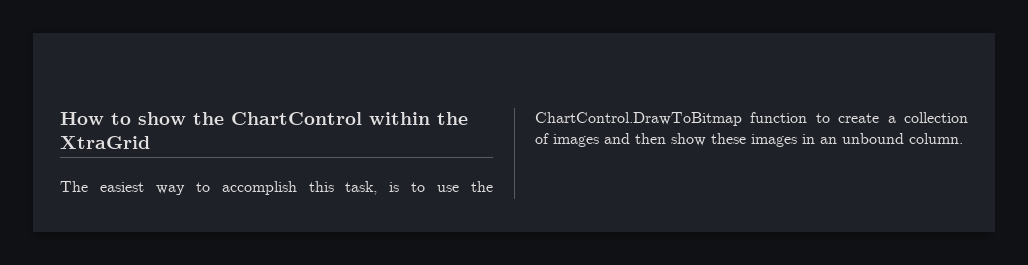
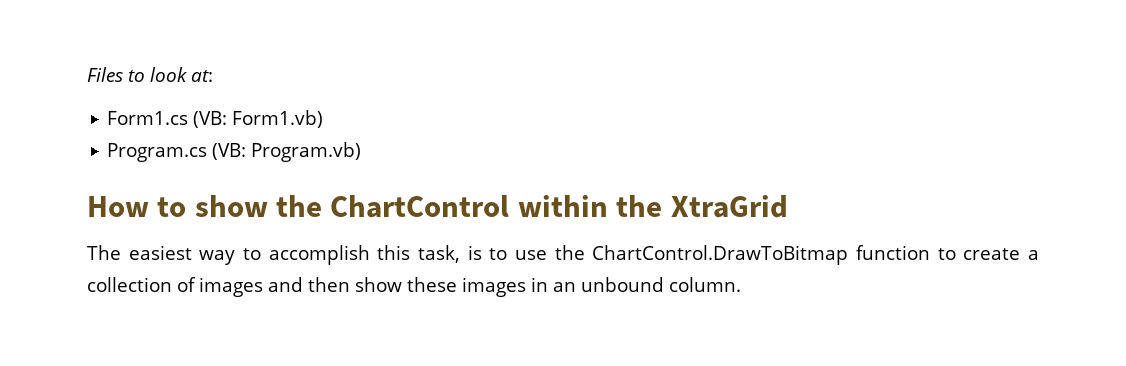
+ Files to look at:
+ Form1.cs (VB: Form1.vb)
+ Program.cs (VB: Program.vb)

